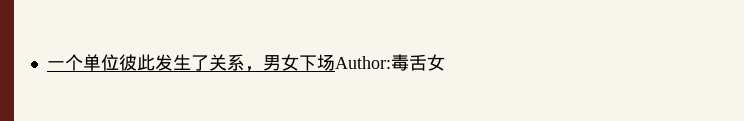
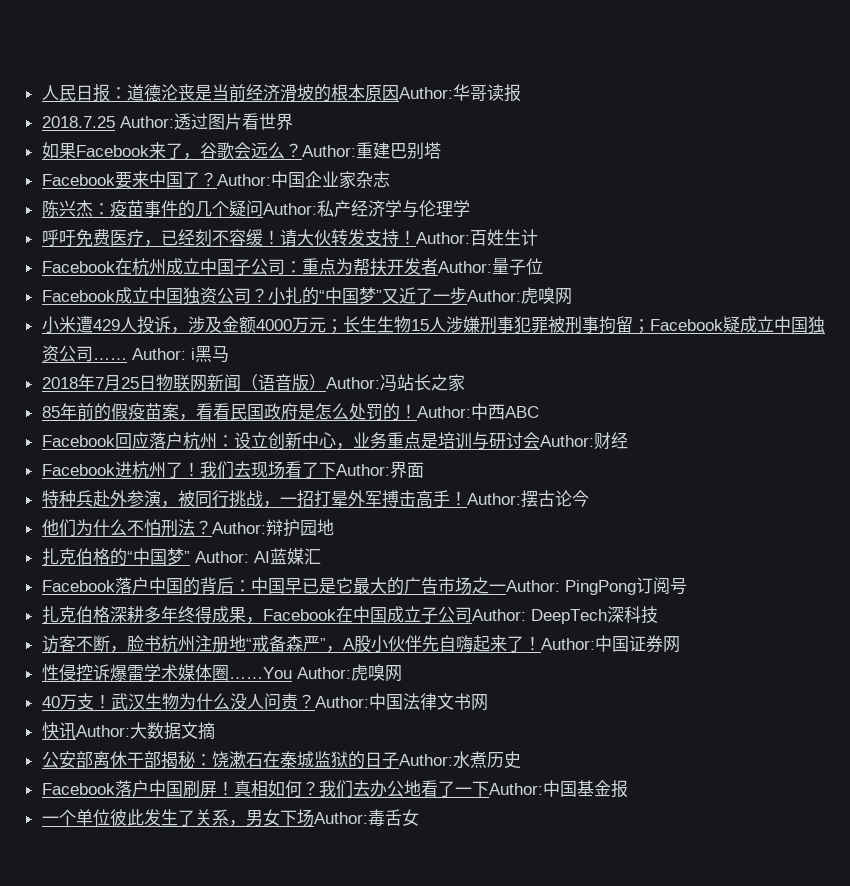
+ 人民日报：道德沦丧是当前经济滑坡的根本原因Author:华哥读报
+ 2018.7.25 Author:透过图片看世界
+ 如果Facebook来了，谷歌会远么？Author:重建巴别塔
+ Facebook要来中国了？Author:中国企业家杂志
+ 陈兴杰：疫苗事件的几个疑问Author:私产经济学与伦理学
+ 呼吁免费医疗，已经刻不容缓！请大伙转发支持！Author:百姓生计
+ Facebook在杭州成立中国子公司：重点为帮扶开发者Author:量子位
+ Facebook成立中国独资公司？小扎的“中国梦”又近了一步Author:虎嗅网
+ 小米遭429人投诉，涉及金额4000万元；长生生物15人涉嫌刑事犯罪被刑事拘留；Facebook疑成立中国独资公司…… Author: i黑马
+ 2018年7月25日物联网新闻（语音版）Author:冯站长之家
+ 85年前的假疫苗案，看看民国政府是怎么处罚的！Author:中西ABC
+ Facebook回应落户杭州：设立创新中心，业务重点是培训与研讨会Author:财经
+ Facebook进杭州了！我们去现场看了下Author:界面
+ 特种兵赴外参演，被同行挑战，一招打晕外军搏击高手！Author:摆古论今
+ 他们为什么不怕刑法？Author:辩护园地
+ 扎克伯格的“中国梦” Author: AI蓝媒汇
+ Facebook落户中国的背后：中国早已是它最大的广告市场之一Author: PingPong订阅号
+ 扎克伯格深耕多年终得成果，Facebook在中国成立子公司Author: DeepTech深科技
+ 访客不断，脸书杭州注册地“戒备森严”，A股小伙伴先自嗨起来了！Author:中国证券网
+ 性侵控诉爆雷学术媒体圈……You Author:虎嗅网
+ 40万支！武汉生物为什么没人问责？Author:中国法律文书网
+ 快讯Author:大数据文摘
+ 公安部离休干部揭秘：饶漱石在秦城监狱的日子Author:水煮历史
+ Facebook落户中国刷屏！真相如何？我们去办公地看了一下Author:中国基金报

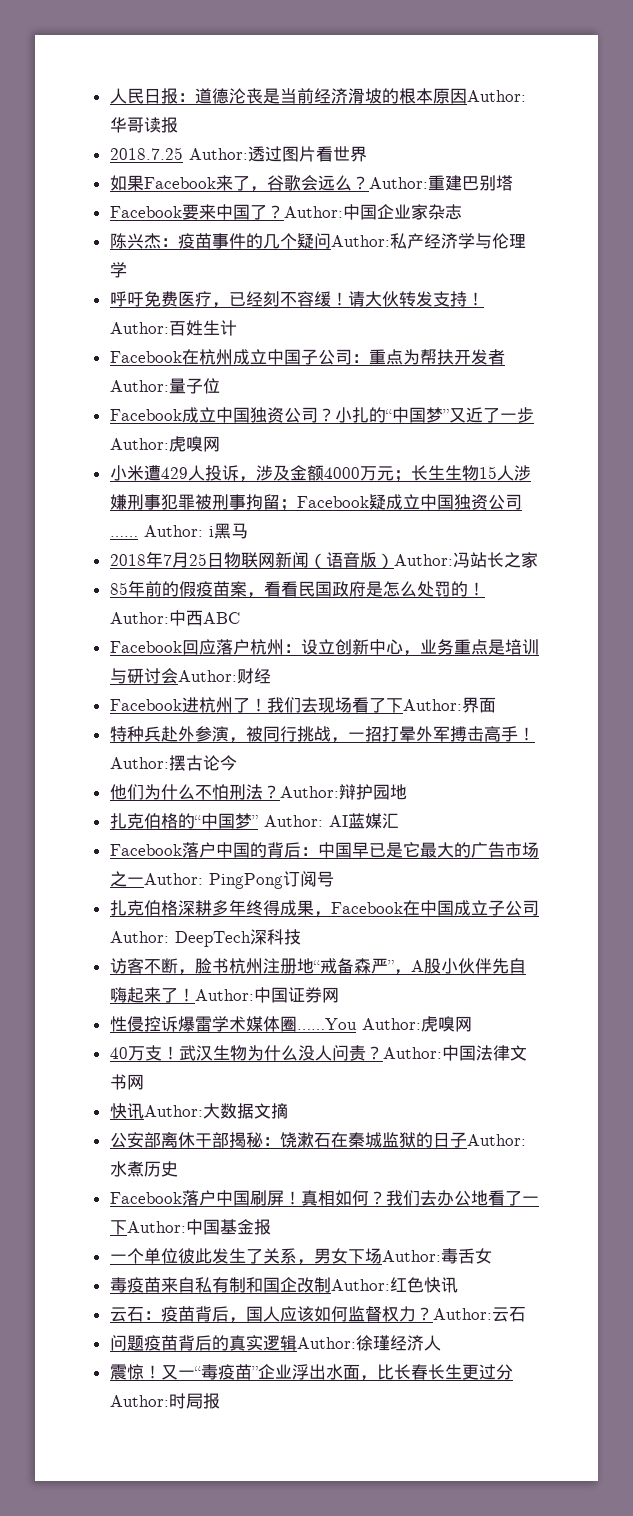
+ 毒疫苗来自私有制和国企改制Author:红色快讯
+ 云石：疫苗背后，国人应该如何监督权力？Author:云石
+ 问题疫苗背后的真实逻辑Author:徐瑾经济人
+ 震惊！又一“毒疫苗”企业浮出水面，比长春长生更过分Author:时局报

